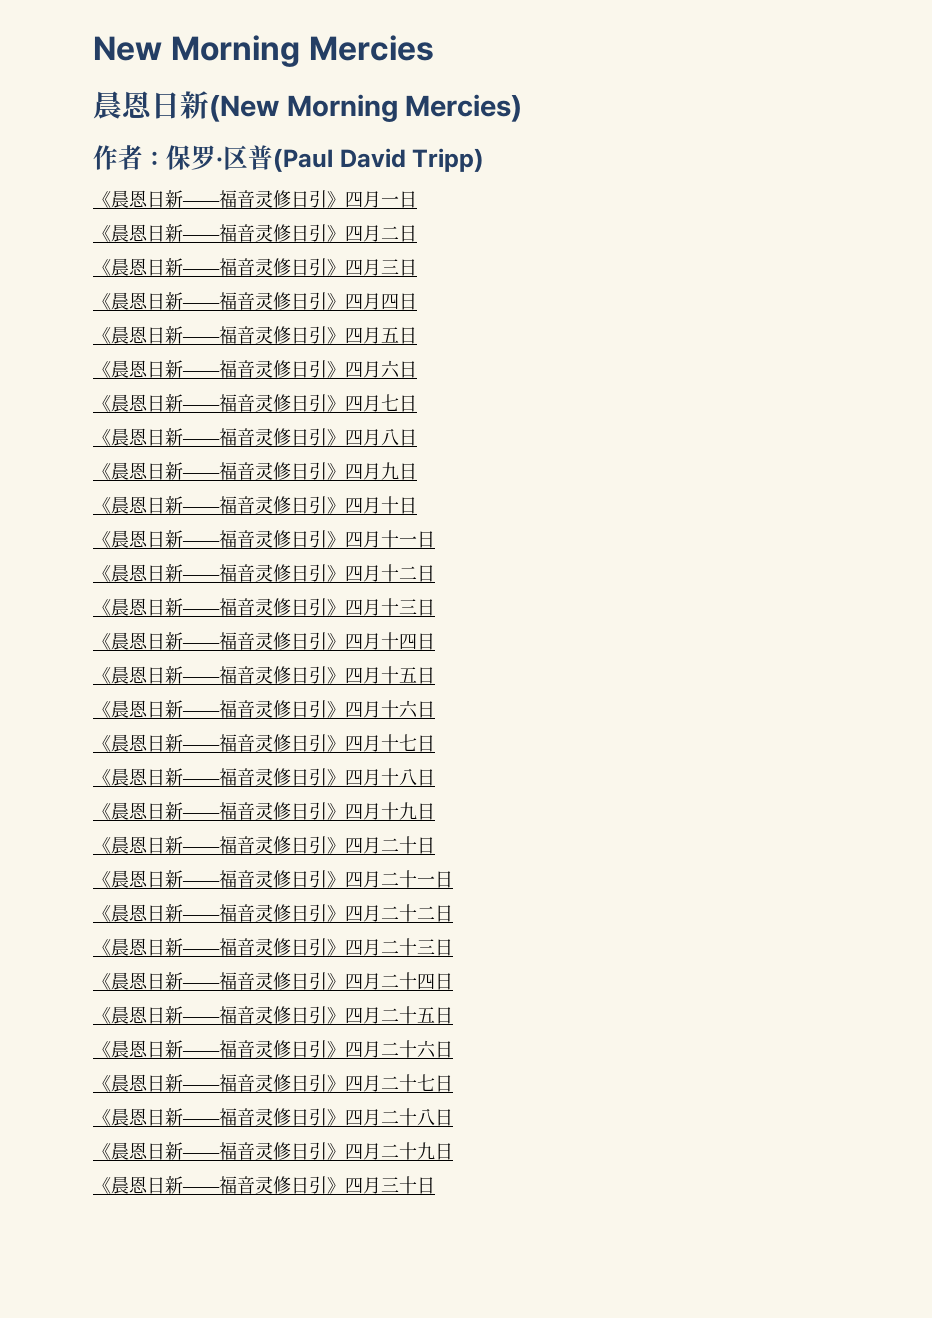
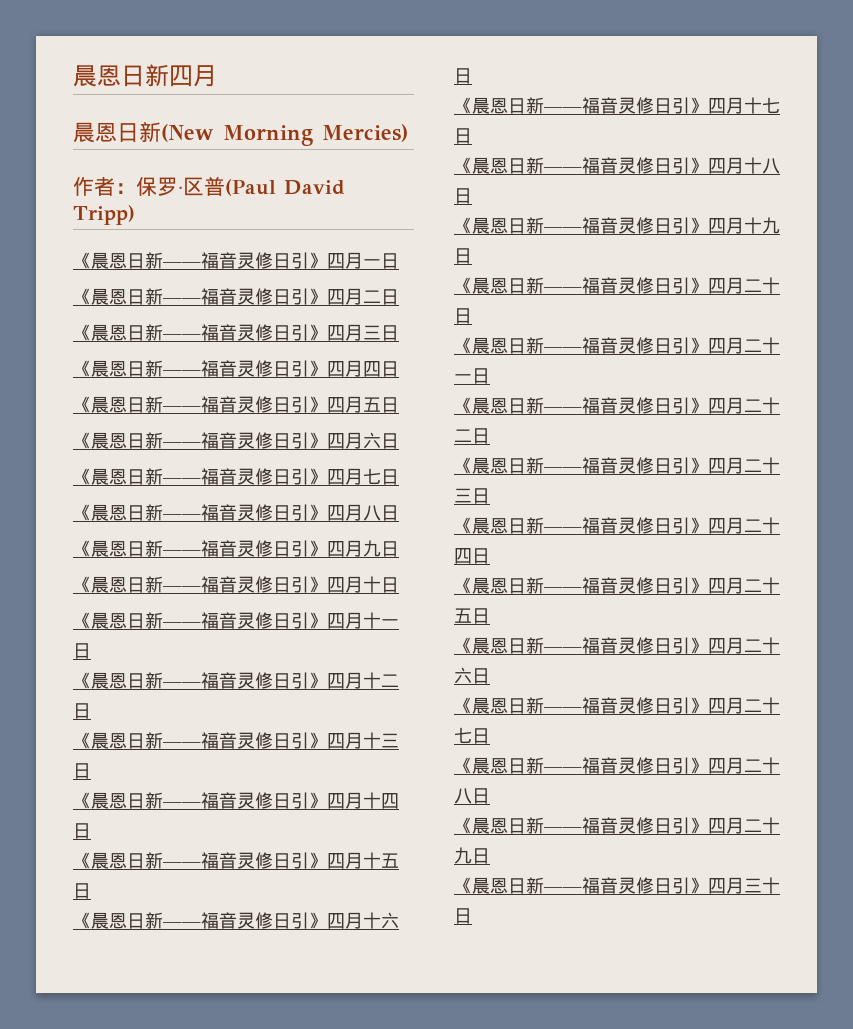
- New Morning Mercies
+ 晨恩日新四月

